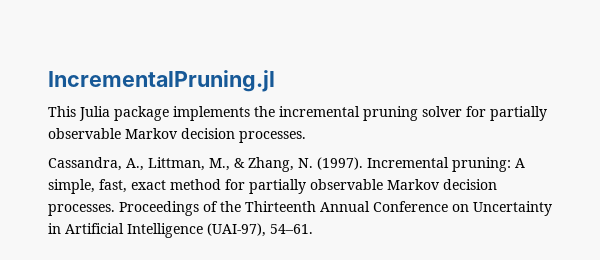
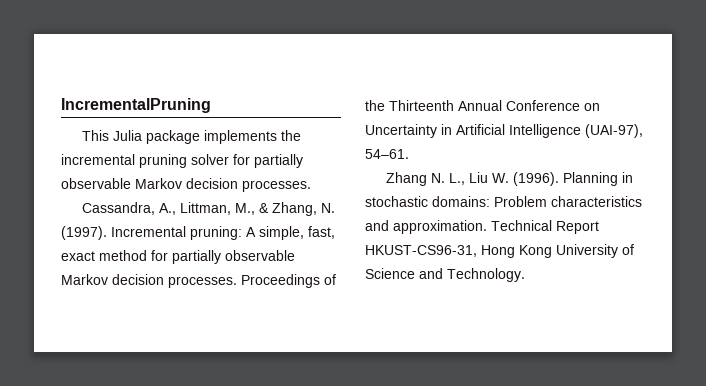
- IncrementalPruning.jl
+ IncrementalPruning
+ Zhang N. L., Liu W. (1996). Planning in stochastic domains: Problem characteristics and approximation. Technical Report HKUST-CS96-31, Hong Kong University of Science and Technology.

